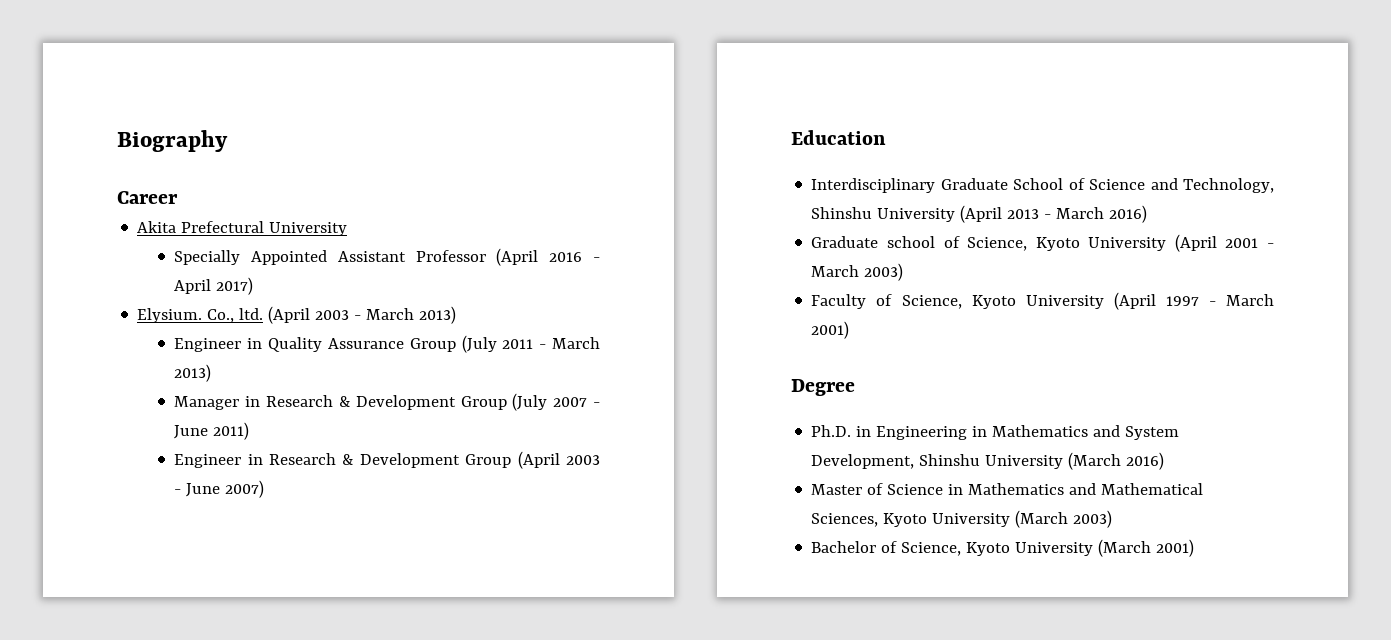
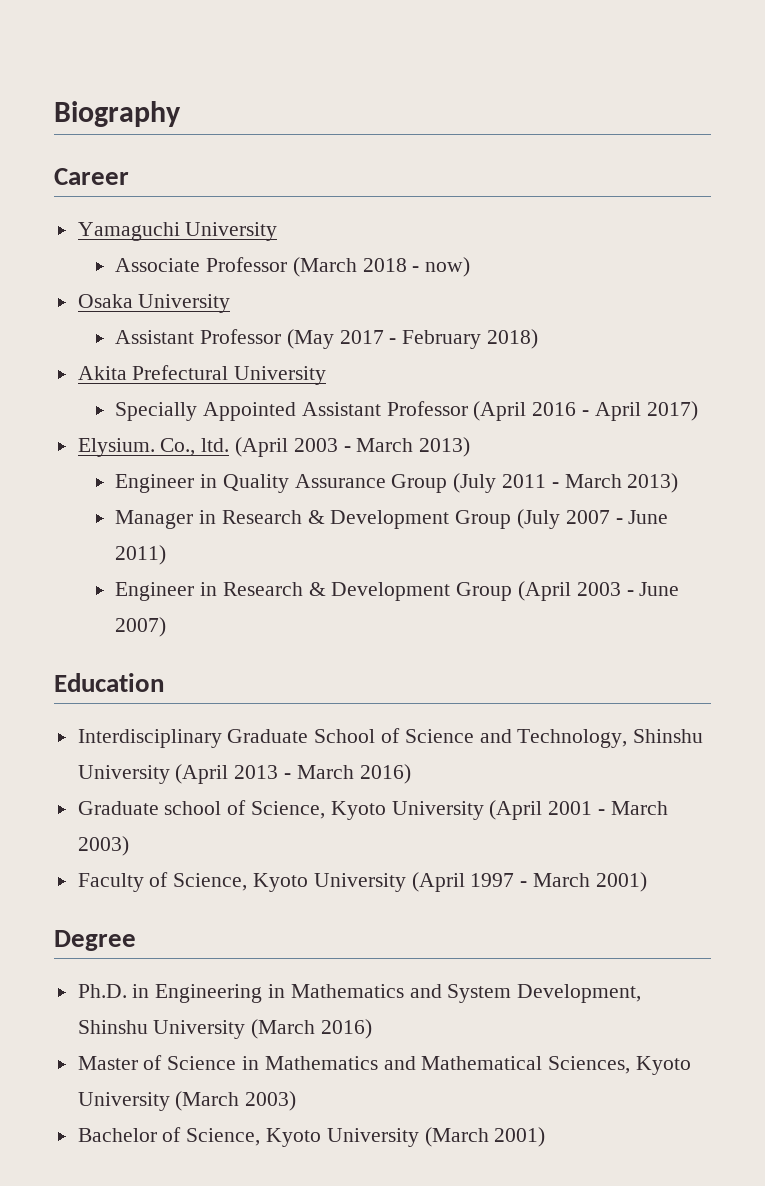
+ Yamaguchi University
+ Associate Professor (March 2018 - now)
+ Osaka University
+ Assistant Professor (May 2017 - February 2018)

